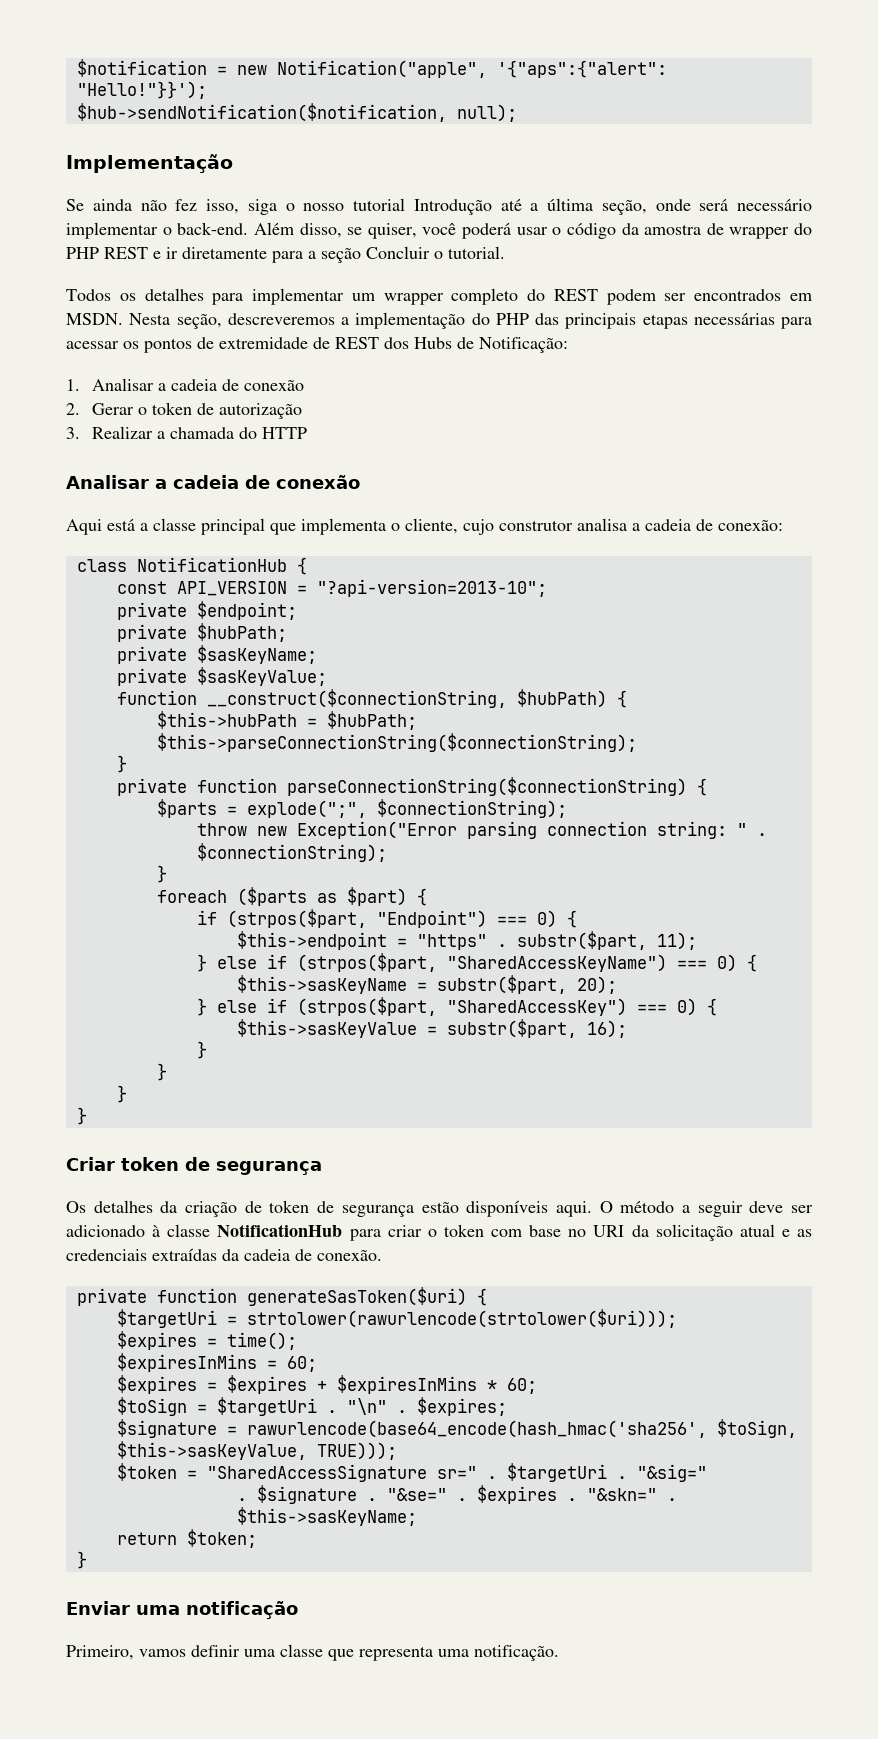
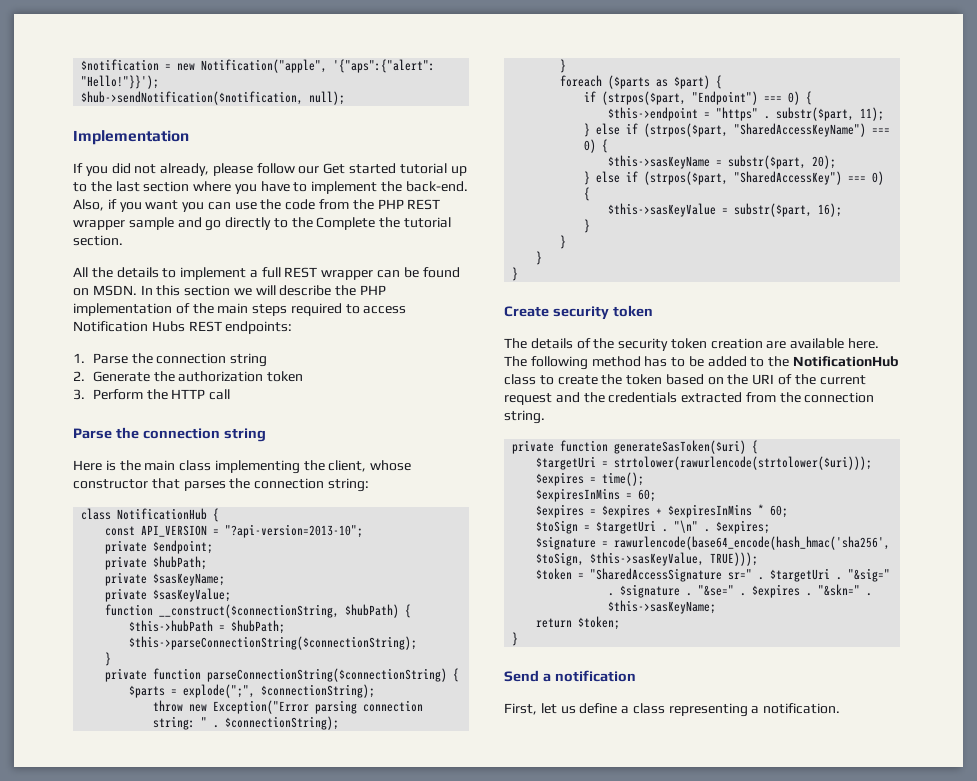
- Implementação
- Se ainda não fez isso, siga o nosso tutorial Introdução até a última seção, onde será necessário implementar o back-end. Além disso, se quiser, você poderá usar o código da amostra de wrapper do PHP REST e ir diretamente para a seção Concluir o tutorial.
- Todos os detalhes para implementar um wrapper completo do REST podem ser encontrados em MSDN. Nesta seção, descreveremos a implementação do PHP das principais etapas necessárias para acessar os pontos de extremidade de REST dos Hubs de Notificação:
- 1. Analisar a cadeia de conexão
- 2. Gerar o token de autorização
+ Implementation
+ If you did not already, please follow our Get started tutorial up to the last section where you have to implement the back-end. Also, if you want you can use the code from the PHP REST wrapper sample and go directly to the Complete the tutorial section.
+ All the details to implement a full REST wrapper can be found on MSDN. In this section we will describe the PHP implementation of the main steps required to access Notification Hubs REST endpoints:
+ 1. Parse the connection string
+ 2. Generate the authorization token
- 3. Realizar a chamada do HTTP
- Analisar a cadeia de conexão
- Aqui está a classe principal que implementa o cliente, cujo construtor analisa a cadeia de conexão:
+ 3. Perform the HTTP call
+ Parse the connection string
+ Here is the main class implementing the client, whose constructor that parses the connection string:
- Criar token de segurança
- Os detalhes da criação de token de segurança estão disponíveis aqui. O método a seguir deve ser adicionado à classe NotificationHub para criar o token com base no URI da solicitação atual e as credenciais extraídas da cadeia de conexão.
+ Create security token
+ The details of the security token creation are available here. The following method has to be added to the NotificationHub class to create the token based on the URI of the current request and the credentials extracted from the connection string.
- Enviar uma notificação
- Primeiro, vamos definir uma classe que representa uma notificação.
+ Send a notification
+ First, let us define a class representing a notification.

